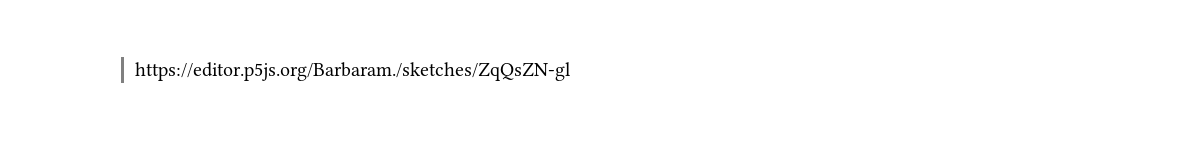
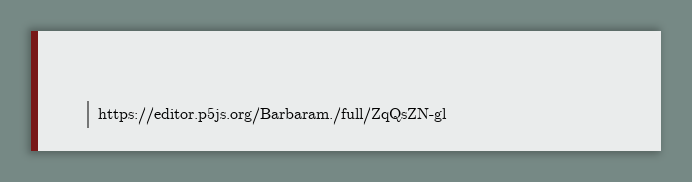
- https://editor.p5js.org/Barbaram./sketches/ZqQsZN-gl
+ https://editor.p5js.org/Barbaram./full/ZqQsZN-gl

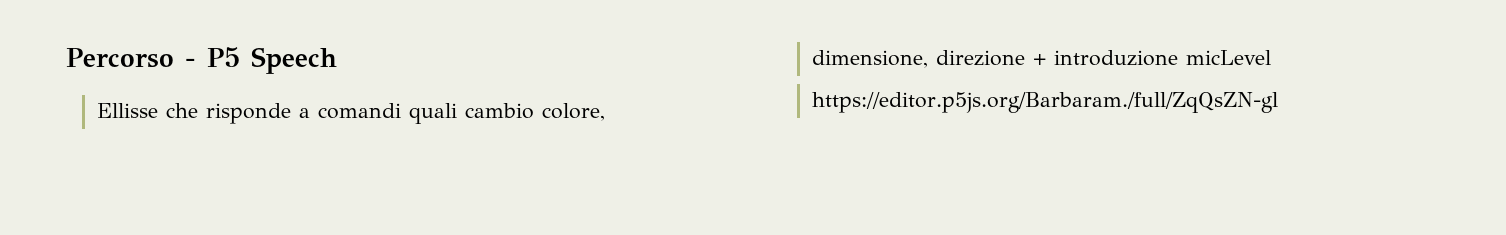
+ Percorso - P5 Speech
+ Ellisse che risponde a comandi quali cambio colore, dimensione, direzione + introduzione micLevel

